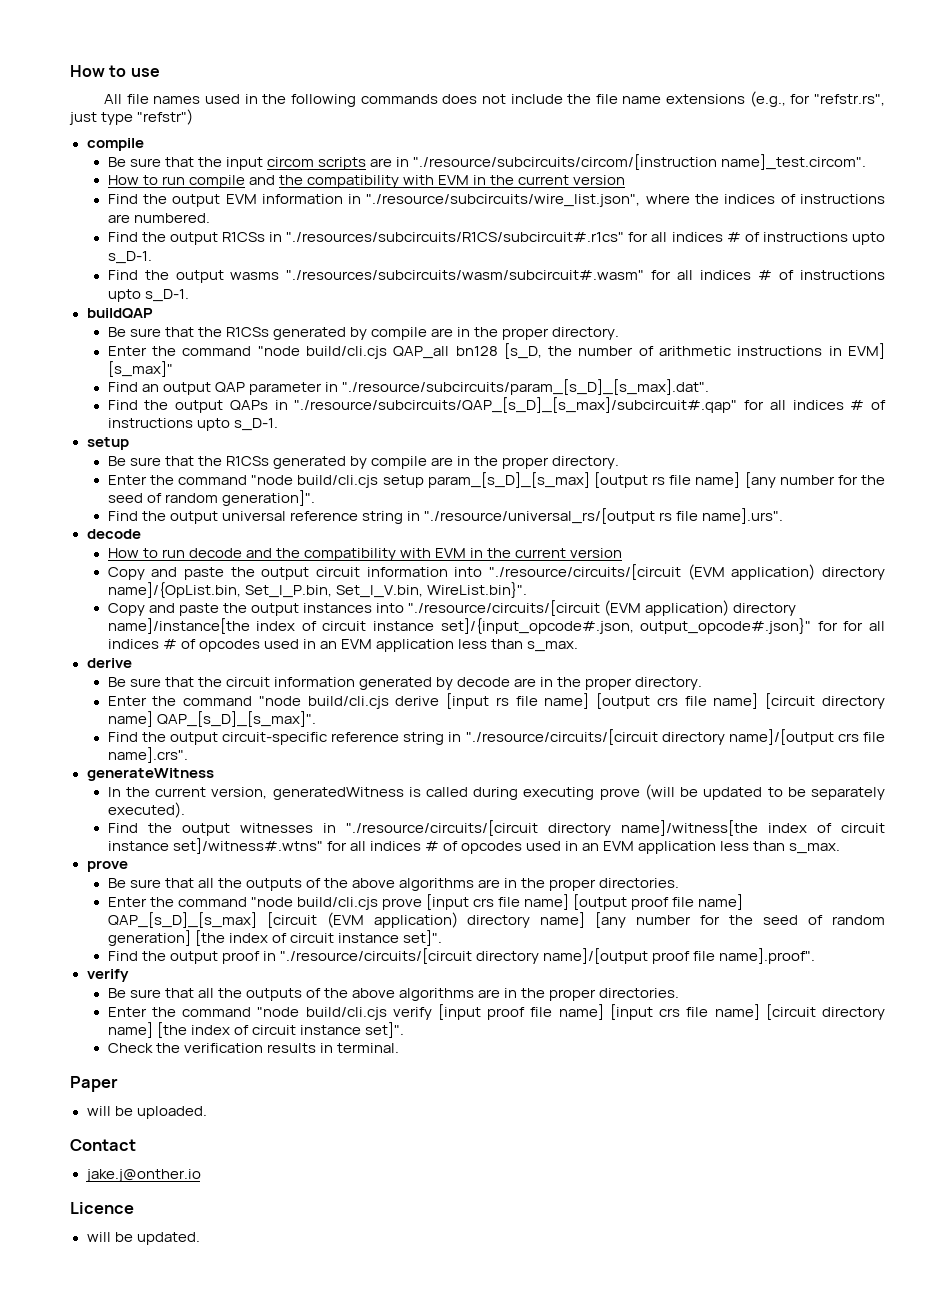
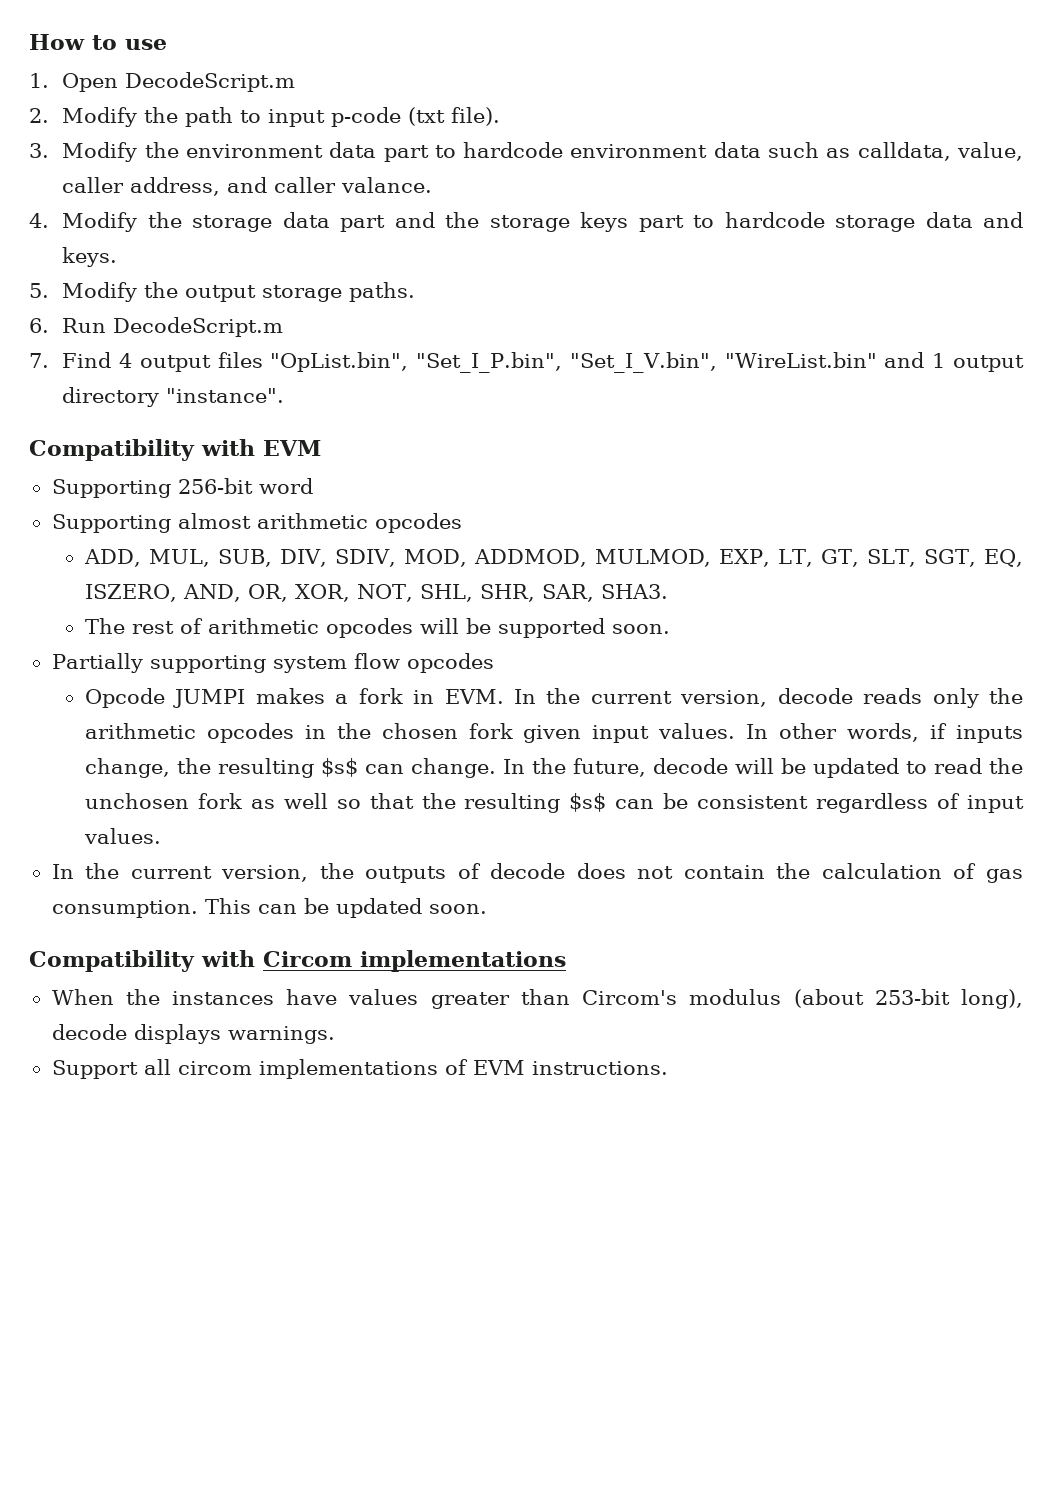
- All file names used in the following commands does not include the file name extensions (e.g., for "refstr.rs", just type "refstr")
- compile
- Be sure that the input circom scripts are in "./resource/subcircuits/circom/[instruction name]_test.circom".
- How to run compile and the compatibility with EVM in the current version
- Find the output EVM information in "./resource/subcircuits/wire_list.json", where the indices of instructions are numbered.
- Find the output R1CSs in "./resources/subcircuits/R1CS/subcircuit#.r1cs" for all indices # of instructions upto s_D-1.
- Find the output wasms "./resources/subcircuits/wasm/subcircuit#.wasm" for all indices # of instructions upto s_D-1.
- buildQAP
- Be sure that the R1CSs generated by compile are in the proper directory.
- Enter the command "node build/cli.cjs QAP_all bn128 [s_D, the number of arithmetic instructions in EVM] [s_max]"
- Find an output QAP parameter in "./resource/subcircuits/param_[s_D]_[s_max].dat".
- Find the output QAPs in "./resource/subcircuits/QAP_[s_D]_[s_max]/subcircuit#.qap" for all indices # of instructions upto s_D-1.
- setup
- Be sure that the R1CSs generated by compile are in the proper directory.
- Enter the command "node build/cli.cjs setup param_[s_D]_[s_max] [output rs file name] [any number for the seed of random generation]".
- Find the output universal reference string in "./resource/universal_rs/[output rs file name].urs".
- decode
- How to run decode and the compatibility with EVM in the current version
- Copy and paste the output circuit information into "./resource/circuits/[circuit (EVM application) directory name]/{OpList.bin, Set_I_P.bin, Set_I_V.bin, WireList.bin}".
- Copy and paste the output instances into "./resource/circuits/[circuit (EVM application) directory name]/instance[the index of circuit instance set]/{input_opcode#.json, output_opcode#.json}" for for all indices # of opcodes used in an EVM application less than s_max.
- derive
- Be sure that the circuit information generated by decode are in the proper directory.
- Enter the command "node build/cli.cjs derive [input rs file name] [output crs file name] [circuit directory name] QAP_[s_D]_[s_max]".
- Find the output circuit-specific reference string in "./resource/circuits/[circuit directory name]/[output crs file name].crs".
- generateWitness
- In the current version, generatedWitness is called during executing prove (will be updated to be separately executed).
- Find the output witnesses in "./resource/circuits/[circuit directory name]/witness[the index of circuit instance set]/witness#.wtns" for all indices # of opcodes used in an EVM application less than s_max.
- prove
- Be sure that all the outputs of the above algorithms are in the proper directories.
- Enter the command "node build/cli.cjs prove [input crs file name] [output proof file name] QAP_[s_D]_[s_max] [circuit (EVM application) directory name] [any number for the seed of random generation] [the index of circuit instance set]".
- Find the output proof in "./resource/circuits/[circuit directory name]/[output proof file name].proof".
- verify
- Be sure that all the outputs of the above algorithms are in the proper directories.
- Enter the command "node build/cli.cjs verify [input proof file name] [input crs file name] [circuit directory name] [the index of circuit instance set]".
- Check the verification results in terminal.
- Paper
- will be uploaded.
- Contact
- jake.j@onther.io
- Licence
- will be updated.
+ 1. Open DecodeScript.m
+ 2. Modify the path to input p-code (txt file).
+ 3. Modify the environment data part to hardcode environment data such as calldata, value, caller address, and caller valance.
+ 4. Modify the storage data part and the storage keys part to hardcode storage data and keys.
+ 5. Modify the output storage paths.
+ 6. Run DecodeScript.m
+ 7. Find 4 output files "OpList.bin", "Set_I_P.bin", "Set_I_V.bin", "WireList.bin" and 1 output directory "instance".
+ Compatibility with EVM
+ Supporting 256-bit word
+ Supporting almost arithmetic opcodes
+ ADD, MUL, SUB, DIV, SDIV, MOD, ADDMOD, MULMOD, EXP, LT, GT, SLT, SGT, EQ, ISZERO, AND, OR, XOR, NOT, SHL, SHR, SAR, SHA3.
+ The rest of arithmetic opcodes will be supported soon.
+ Partially supporting system flow opcodes
+ Opcode JUMPI makes a fork in EVM. In the current version, decode reads only the arithmetic opcodes in the chosen fork given input values. In other words, if inputs change, the resulting $s$ can change. In the future, decode will be updated to read the unchosen fork as well so that the resulting $s$ can be consistent regardless of input values.
+ In the current version, the outputs of decode does not contain the calculation of gas consumption. This can be updated soon.
+ Compatibility with Circom implementations
+ When the instances have values greater than Circom's modulus (about 253-bit long), decode displays warnings.
+ Support all circom implementations of EVM instructions.

